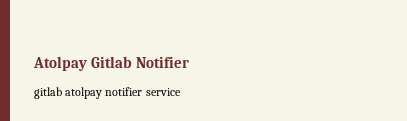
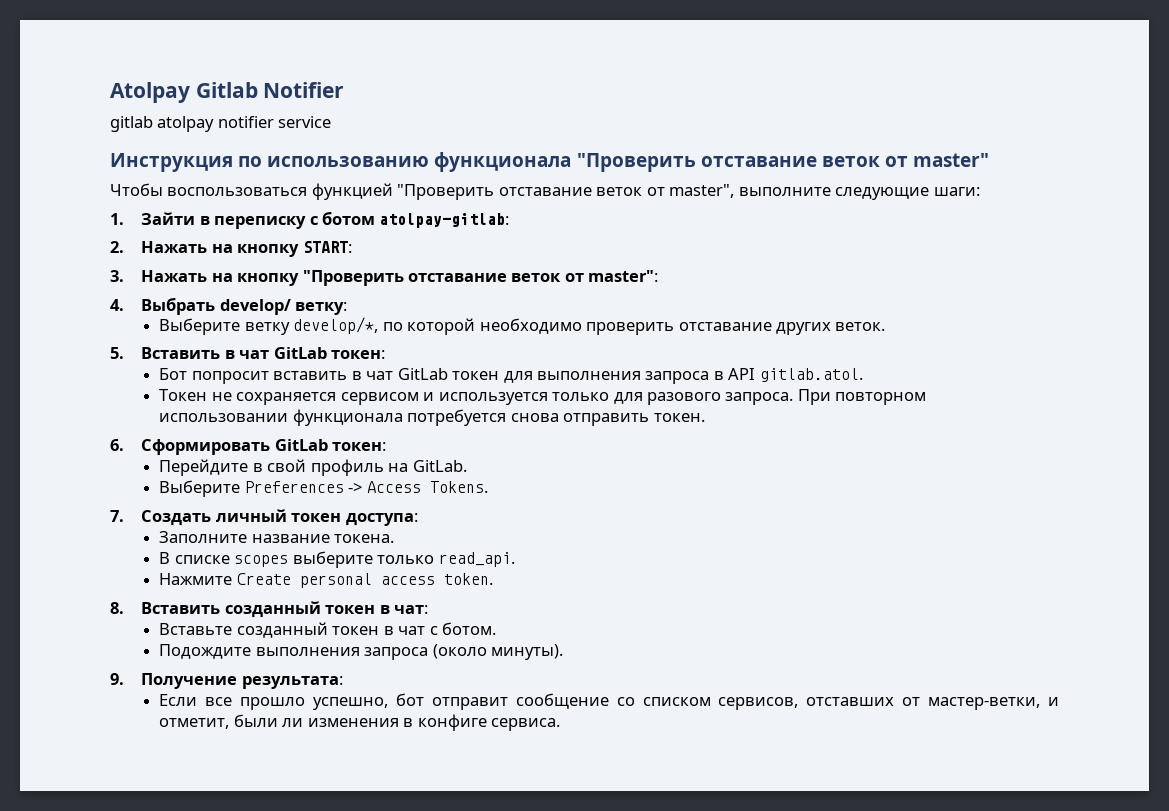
+ Инструкция по использованию функционала "Проверить отставание веток от master"
+ Чтобы воспользоваться функцией "Проверить отставание веток от master", выполните следующие шаги:
+ 1. Зайти в переписку с ботом atolpay-gitlab:
+ 2. Нажать на кнопку START:
+ 3. Нажать на кнопку "Проверить отставание веток от master":
+ 4. Выбрать develop/ ветку:
+ Выберите ветку develop/*, по которой необходимо проверить отставание других веток.
+ 5. Вставить в чат GitLab токен:
+ Бот попросит вставить в чат GitLab токен для выполнения запроса в API gitlab.atol.
+ Токен не сохраняется сервисом и используется только для разового запроса. При повторном использовании функционала потребуется снова отправить токен.
+ 6. Сформировать GitLab токен:
+ Перейдите в свой профиль на GitLab.
+ Выберите Preferences -> Access Tokens.
+ 7. Создать личный токен доступа:
+ Заполните название токена.
+ В списке scopes выберите только read_api.
+ Нажмите Create personal access token.
+ 8. Вставить созданный токен в чат:
+ Вставьте созданный токен в чат с ботом.
+ Подождите выполнения запроса (около минуты).
+ 9. Получение результата:
+ Если все прошло успешно, бот отправит сообщение со списком сервисов, отставших от мастер-ветки, и отметит, были ли изменения в конфиге сервиса.

